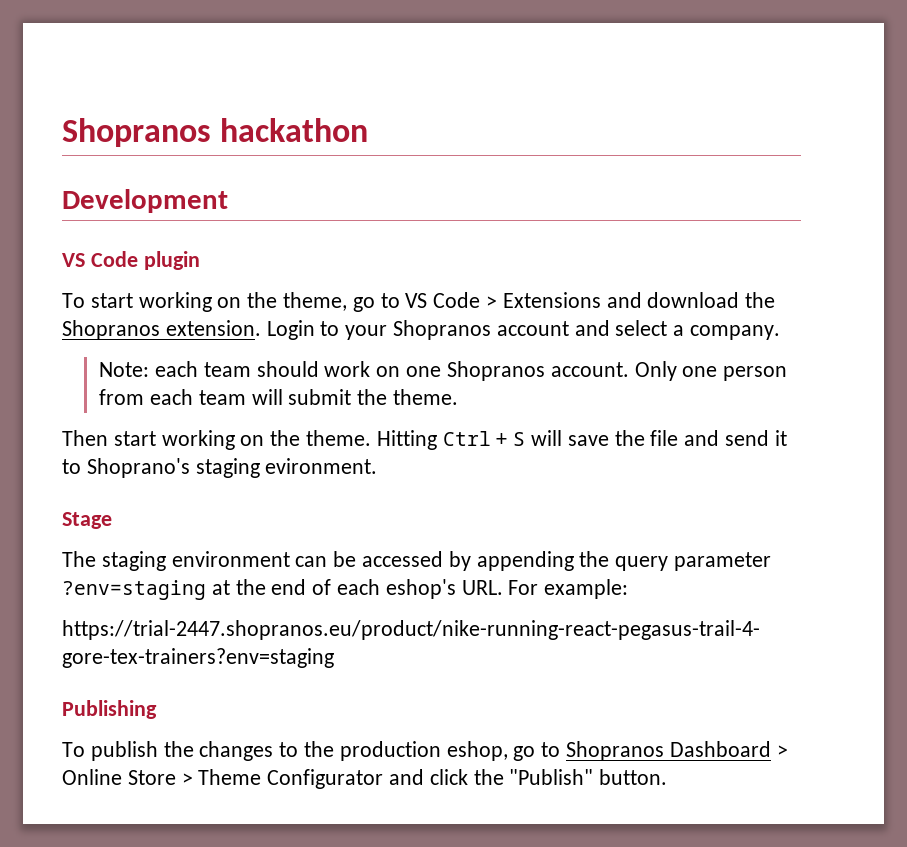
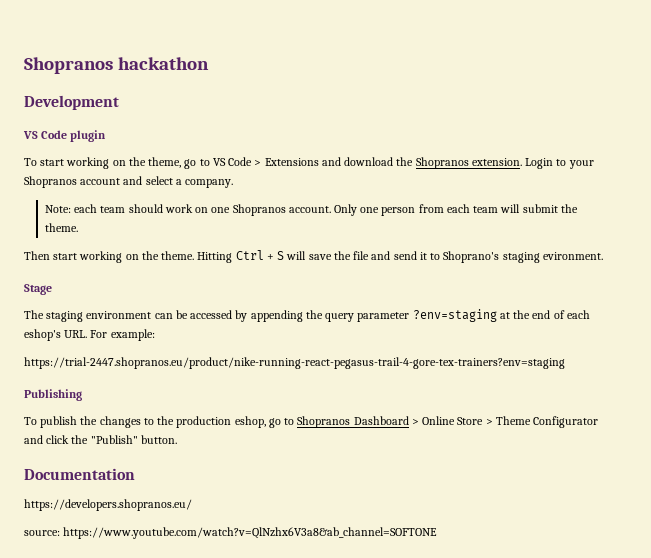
+ Documentation
+ https://developers.shopranos.eu/
+ source: https://www.youtube.com/watch?v=QlNzhx6V3a8&ab_channel=SOFTONE

